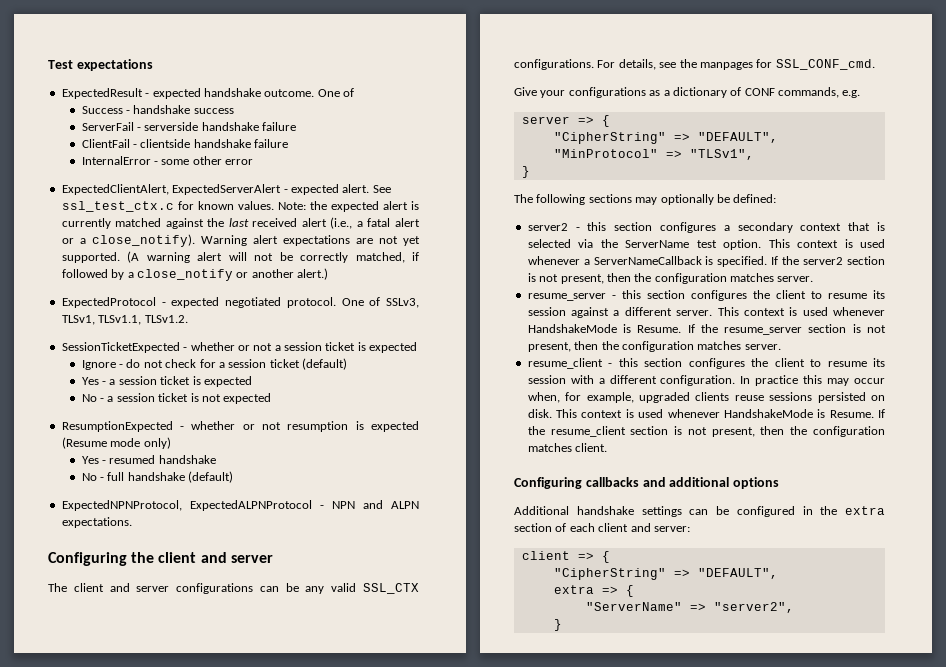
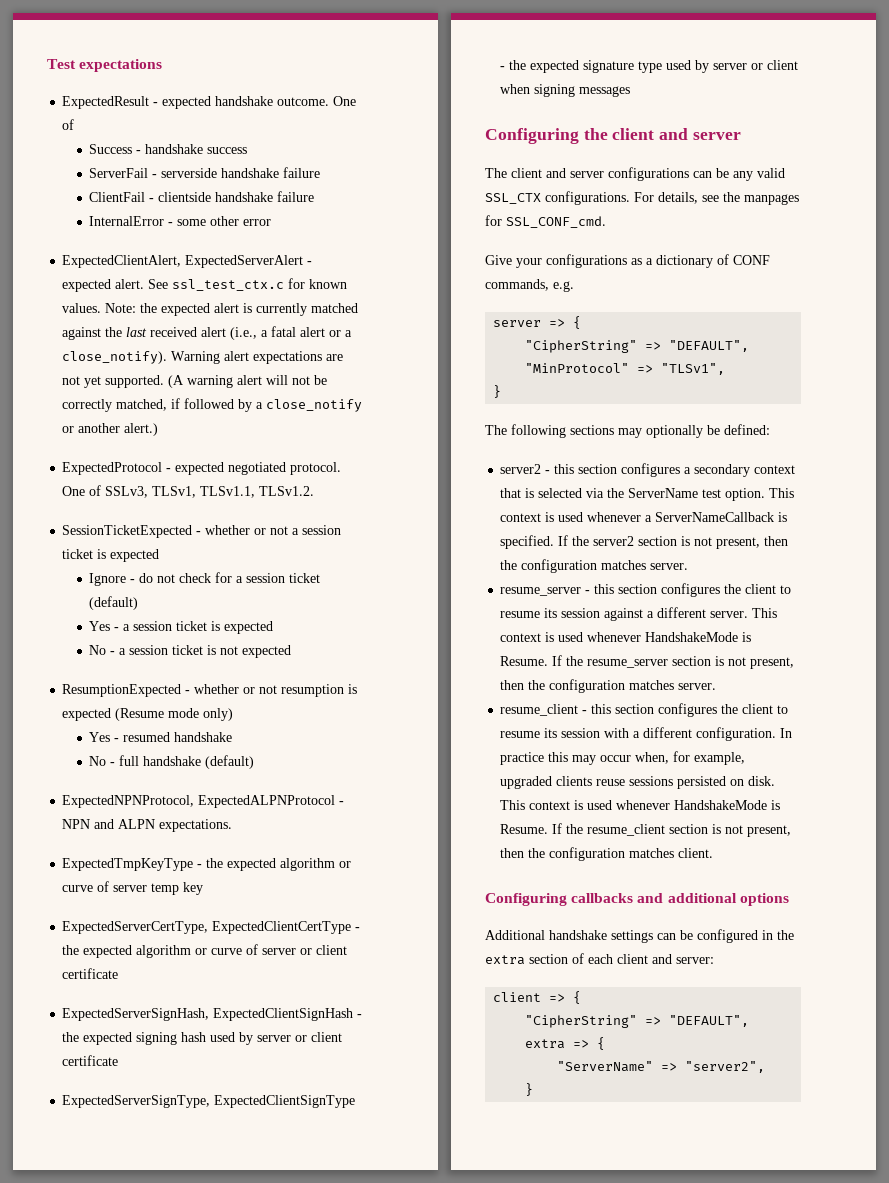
+ ExpectedTmpKeyType - the expected algorithm or curve of server temp key
+ ExpectedServerCertType, ExpectedClientCertType - the expected algorithm or curve of server or client certificate
+ ExpectedServerSignHash, ExpectedClientSignHash - the expected signing hash used by server or client certificate
+ ExpectedServerSignType, ExpectedClientSignType - the expected signature type used by server or client when signing messages

